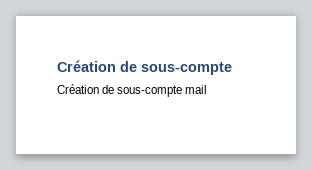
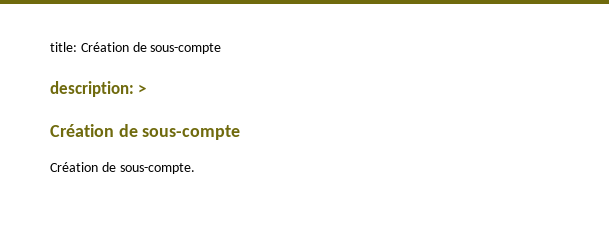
+ title: Création de sous-compte
+ description: >
- Création de sous-compte mail
+ Création de sous-compte.

